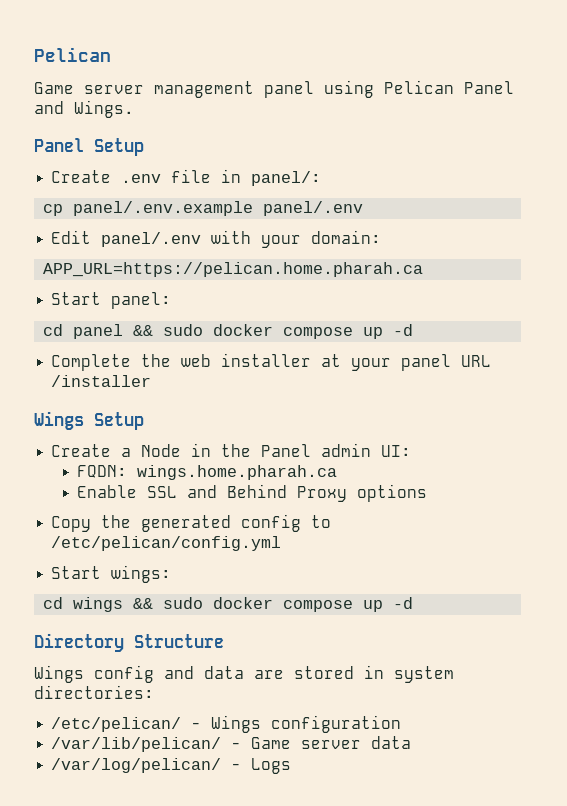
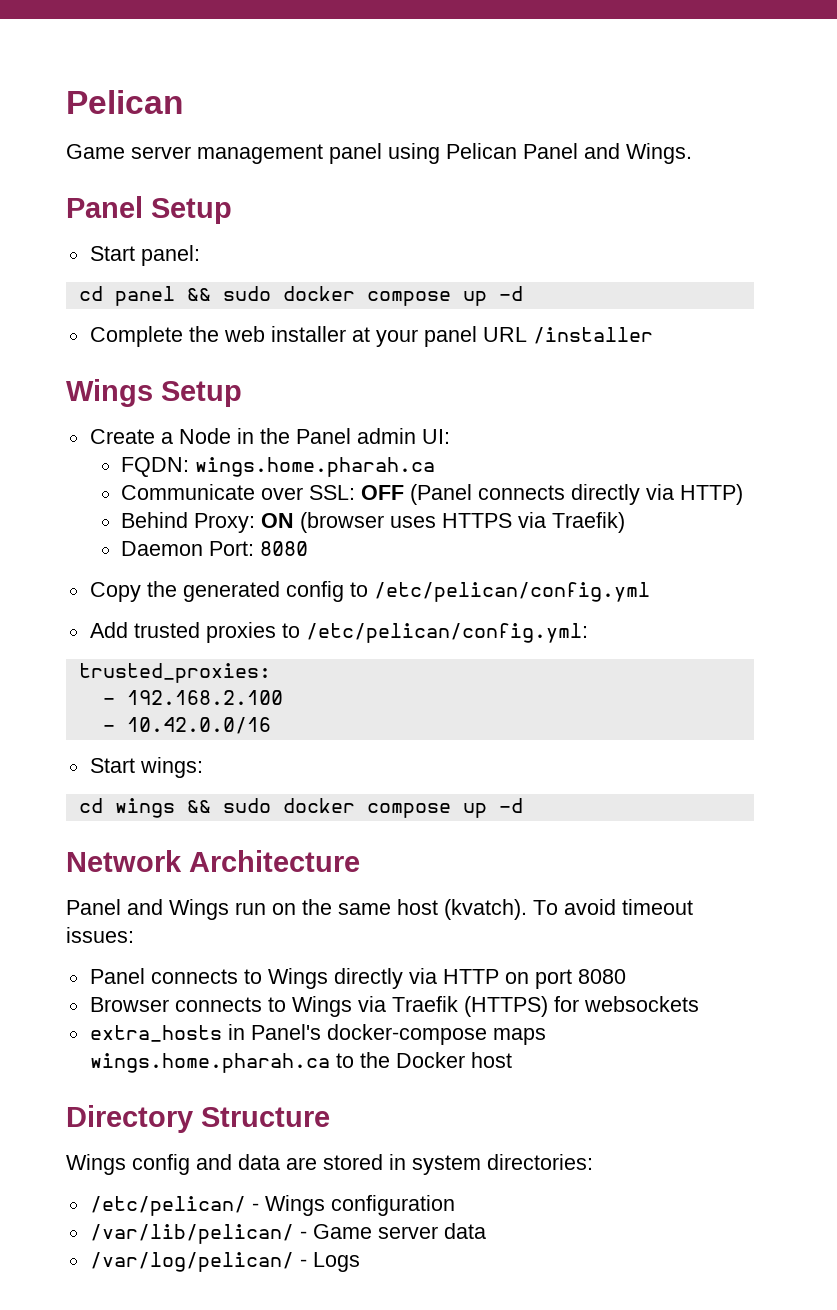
- Create .env file in panel/:
- cp panel/.env.example panel/.env
- Edit panel/.env with your domain:
- APP_URL=https://pelican.home.pharah.ca
- Enable SSL and Behind Proxy options
+ Communicate over SSL: OFF (Panel connects directly via HTTP)
+ Behind Proxy: ON (browser uses HTTPS via Traefik)
+ Daemon Port: 8080
+ Add trusted proxies to /etc/pelican/config.yml:
+ trusted_proxies:
+ - 192.168.2.100
+ - 10.42.0.0/16
+ Network Architecture
+ Panel and Wings run on the same host (kvatch). To avoid timeout issues:
+ Panel connects to Wings directly via HTTP on port 8080
+ Browser connects to Wings via Traefik (HTTPS) for websockets
+ extra_hosts in Panel's docker-compose maps wings.home.pharah.ca to the Docker host

